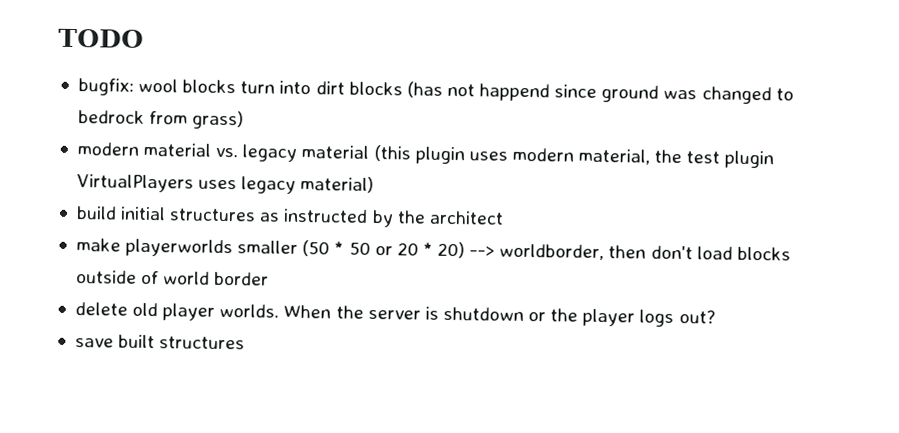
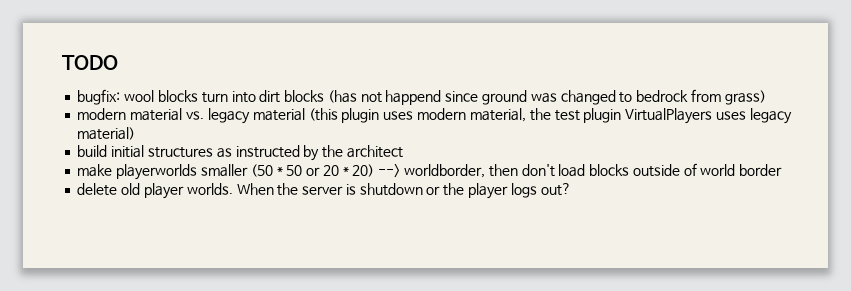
- save built structures

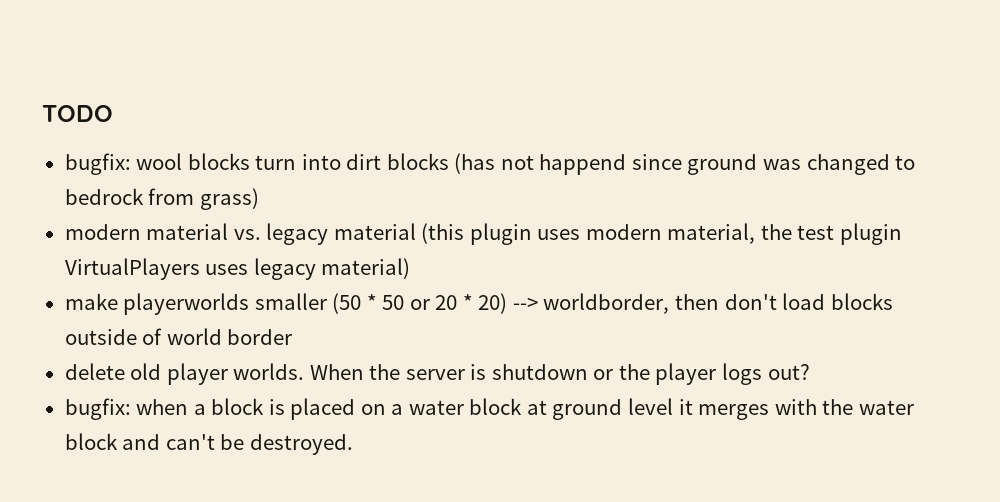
- build initial structures as instructed by the architect
+ bugfix: when a block is placed on a water block at ground level it merges with the water block and can't be destroyed.

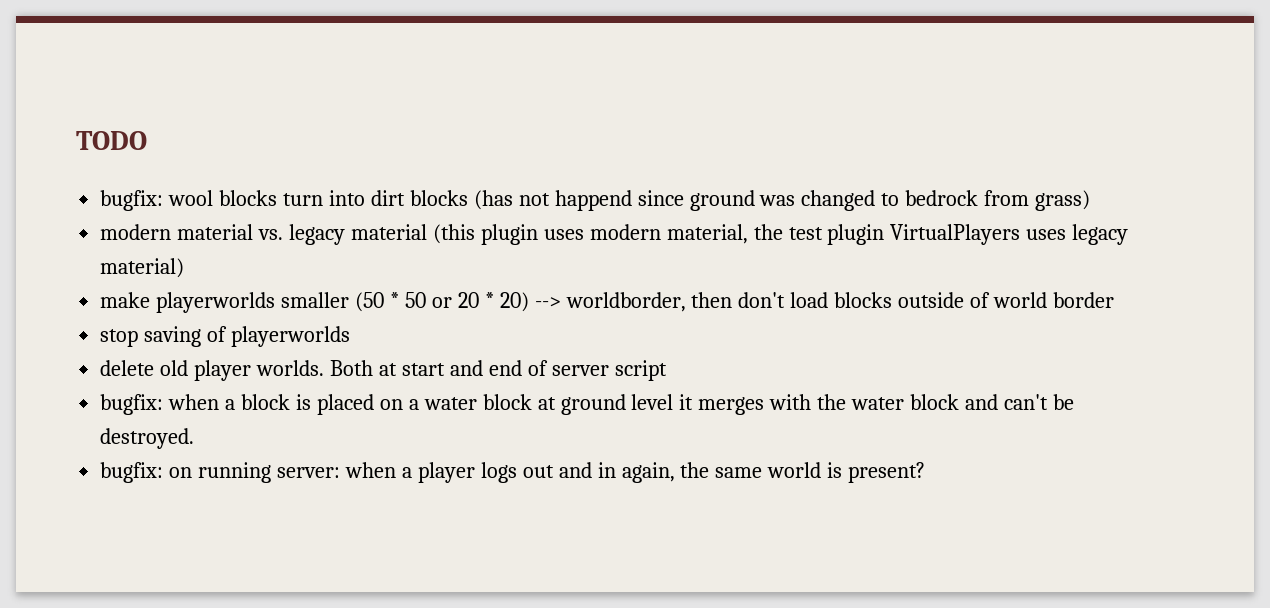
+ stop saving of playerworlds
- When the server is shutdown or the player logs out?
+ Both at start and end of server script
+ bugfix: on running server: when a player logs out and in again, the same world is present?

